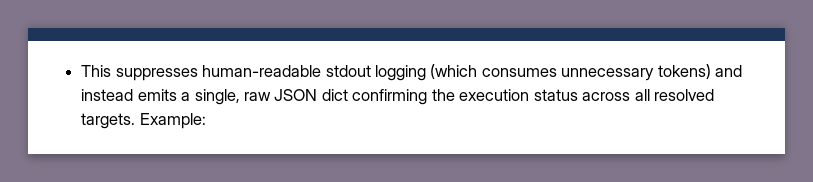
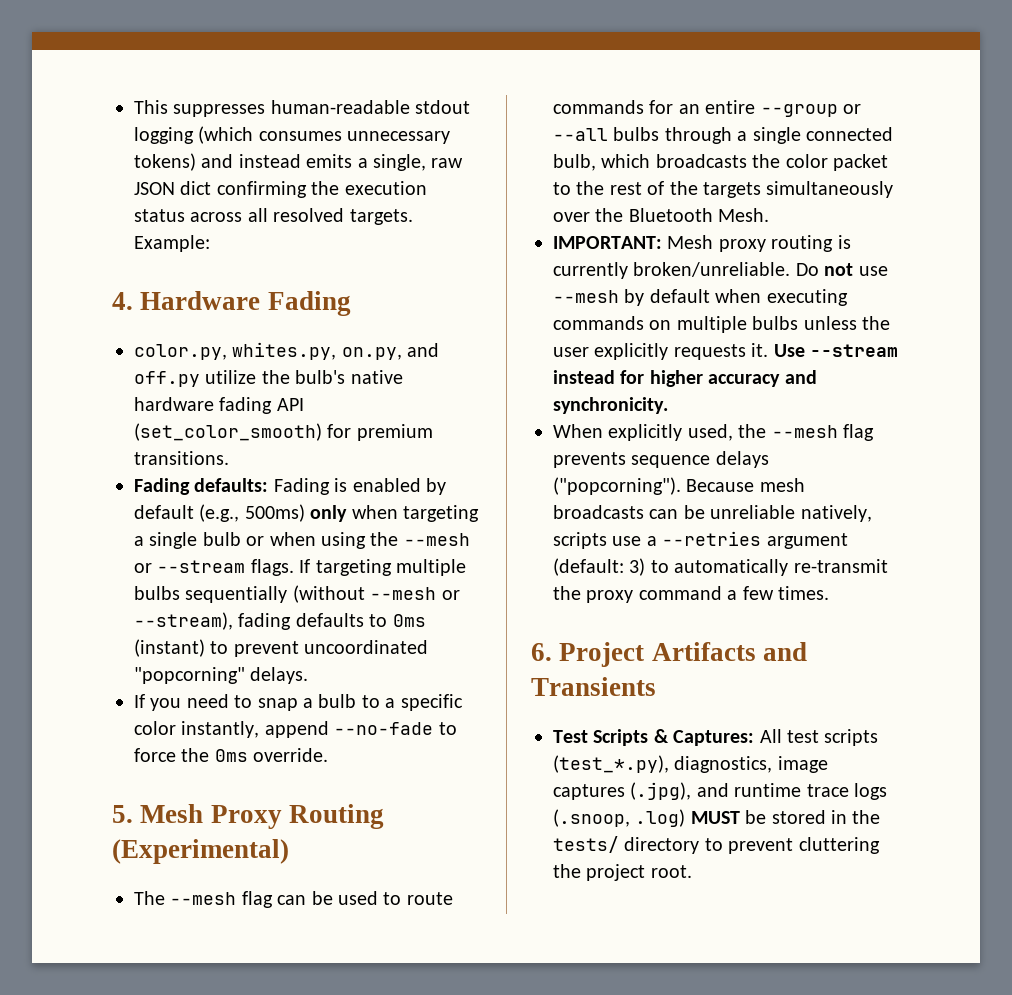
+ 4. Hardware Fading
+ color.py, whites.py, on.py, and off.py utilize the bulb's native hardware fading API (set_color_smooth) for premium transitions.
+ Fading defaults: Fading is enabled by default (e.g., 500ms) only when targeting a single bulb or when using the --mesh or --stream flags. If targeting multiple bulbs sequentially (without --mesh or --stream), fading defaults to 0ms (instant) to prevent uncoordinated "popcorning" delays.
+ If you need to snap a bulb to a specific color instantly, append --no-fade to force the 0ms override.
+ 5. Mesh Proxy Routing (Experimental)
+ The --mesh flag can be used to route commands for an entire --group or --all bulbs through a single connected bulb, which broadcasts the color packet to the rest of the targets simultaneously over the Bluetooth Mesh.
+ IMPORTANT: Mesh proxy routing is currently broken/unreliable. Do not use --mesh by default when executing commands on multiple bulbs unless the user explicitly requests it. Use --stream instead for higher accuracy and synchronicity.
+ When explicitly used, the --mesh flag prevents sequence delays ("popcorning"). Because mesh broadcasts can be unreliable natively, scripts use a --retries argument (default: 3) to automatically re-transmit the proxy command a few times.
+ 6. Project Artifacts and Transients
+ Test Scripts & Captures: All test scripts (test_*.py), diagnostics, image captures (.jpg), and runtime trace logs (.snoop, .log) MUST be stored in the tests/ directory to prevent cluttering the project root.

